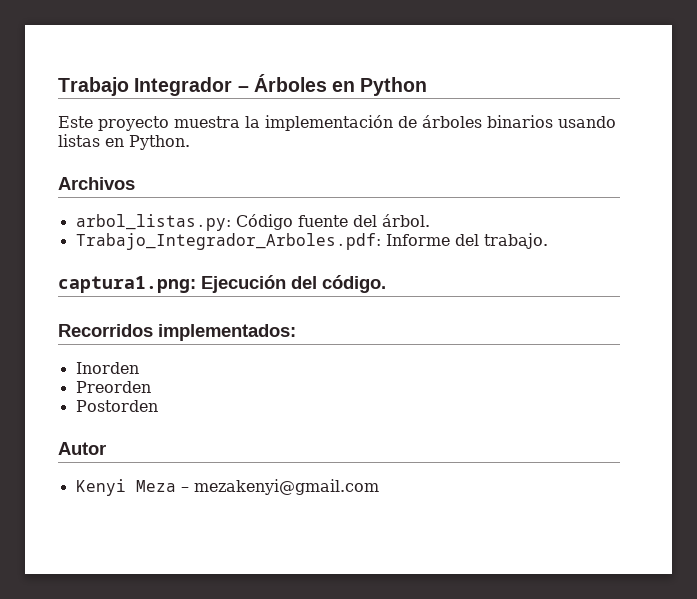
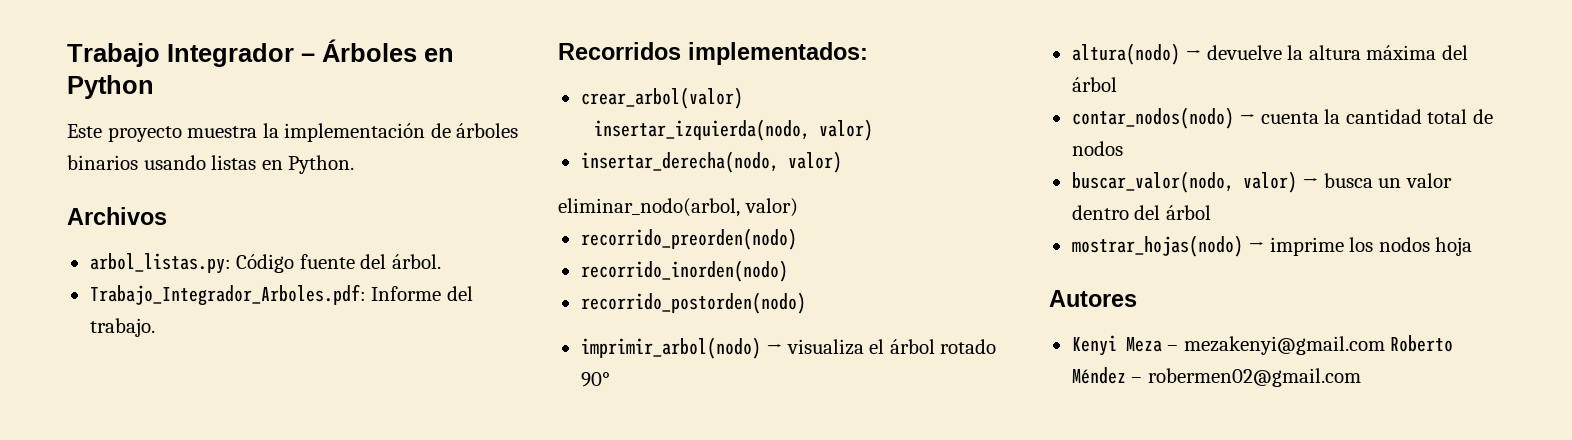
- captura1.png: Ejecución del código.
  Recorridos implementados:
- Inorden
- Preorden
- Postorden
- Autor
+ crear_arbol(valor)
+ insertar_izquierda(nodo, valor)
+ insertar_derecha(nodo, valor)
+ eliminar_nodo(arbol, valor)
+ recorrido_preorden(nodo)
+ recorrido_inorden(nodo)
+ recorrido_postorden(nodo)
+ imprimir_arbol(nodo) → visualiza el árbol rotado 90°
+ altura(nodo) → devuelve la altura máxima del árbol
+ contar_nodos(nodo) → cuenta la cantidad total de nodos
+ buscar_valor(nodo, valor) → busca un valor dentro del árbol
+ mostrar_hojas(nodo) → imprime los nodos hoja
+ Autores
- Kenyi Meza – mezakenyi@gmail.com
+ Kenyi Meza – mezakenyi@gmail.com Roberto Méndez – robermen02@gmail.com

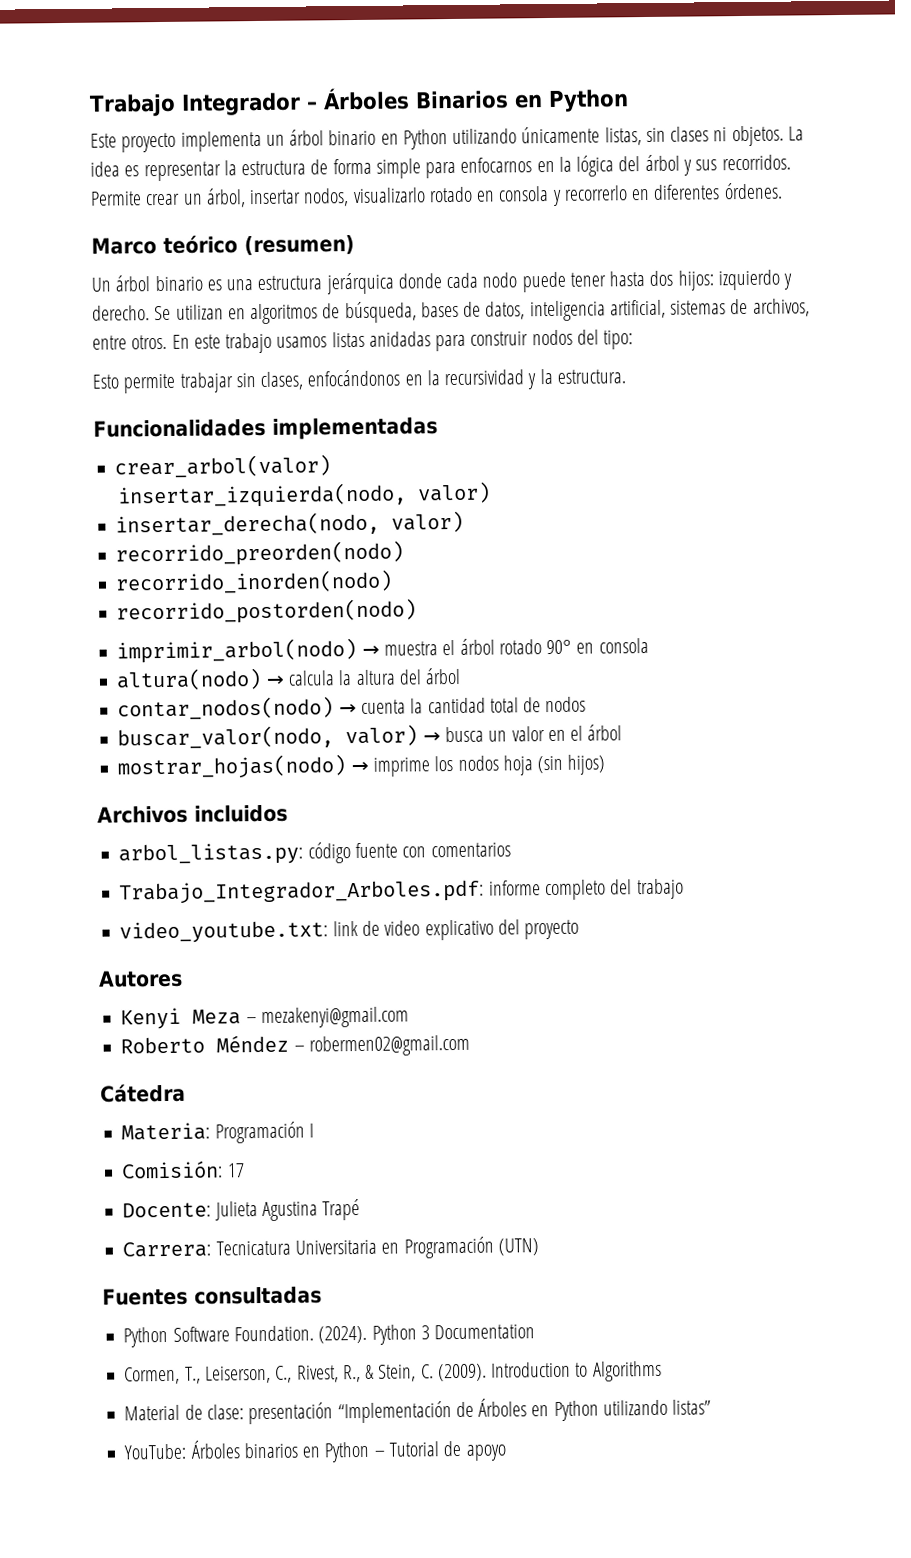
- Trabajo Integrador – Árboles en Python
+ Trabajo Integrador – Árboles Binarios en Python
- Este proyecto muestra la implementación de árboles binarios usando listas en Python.
- Archivos
- arbol_listas.py: Código fuente del árbol.
- Trabajo_Integrador_Arboles.pdf: Informe del trabajo.
- Recorridos implementados:
+ Este proyecto implementa un árbol binario en Python utilizando únicamente listas, sin clases ni objetos. La idea es representar la estructura de forma simple para enfocarnos en la lógica del árbol y sus recorridos. Permite crear un árbol, insertar nodos, visualizarlo rotado en consola y recorrerlo en diferentes órdenes.
+ Marco teórico (resumen)
+ Un árbol binario es una estructura jerárquica donde cada nodo puede tener hasta dos hijos: izquierdo y derecho. Se utilizan en algoritmos de búsqueda, bases de datos, inteligencia artificial, sistemas de archivos, entre otros. En este trabajo usamos listas anidadas para construir nodos del tipo:
+ Esto permite trabajar sin clases, enfocándonos en la recursividad y la estructura.
+ Funcionalidades implementadas
- eliminar_nodo(arbol, valor)
- imprimir_arbol(nodo) → visualiza el árbol rotado 90°
+ imprimir_arbol(nodo) → muestra el árbol rotado 90° en consola
- altura(nodo) → devuelve la altura máxima del árbol
+ altura(nodo) → calcula la altura del árbol
- buscar_valor(nodo, valor) → busca un valor dentro del árbol
+ buscar_valor(nodo, valor) → busca un valor en el árbol
- mostrar_hojas(nodo) → imprime los nodos hoja
+ mostrar_hojas(nodo) → imprime los nodos hoja (sin hijos)
+ Archivos incluidos
+ arbol_listas.py: código fuente con comentarios
+ Trabajo_Integrador_Arboles.pdf: informe completo del trabajo
+ video_youtube.txt: link de video explicativo del proyecto
- Kenyi Meza – mezakenyi@gmail.com Roberto Méndez – robermen02@gmail.com
+ Kenyi Meza – mezakenyi@gmail.com
+ Roberto Méndez – robermen02@gmail.com
+ Cátedra
+ Materia: Programación I
+ Comisión: 17
+ Docente: Julieta Agustina Trapé
+ Carrera: Tecnicatura Universitaria en Programación (UTN)
+ Fuentes consultadas
+ Python Software Foundation. (2024). Python 3 Documentation
+ Cormen, T., Leiserson, C., Rivest, R., & Stein, C. (2009). Introduction to Algorithms
+ Material de clase: presentación “Implementación de Árboles en Python utilizando listas”
+ YouTube: Árboles binarios en Python – Tutorial de apoyo

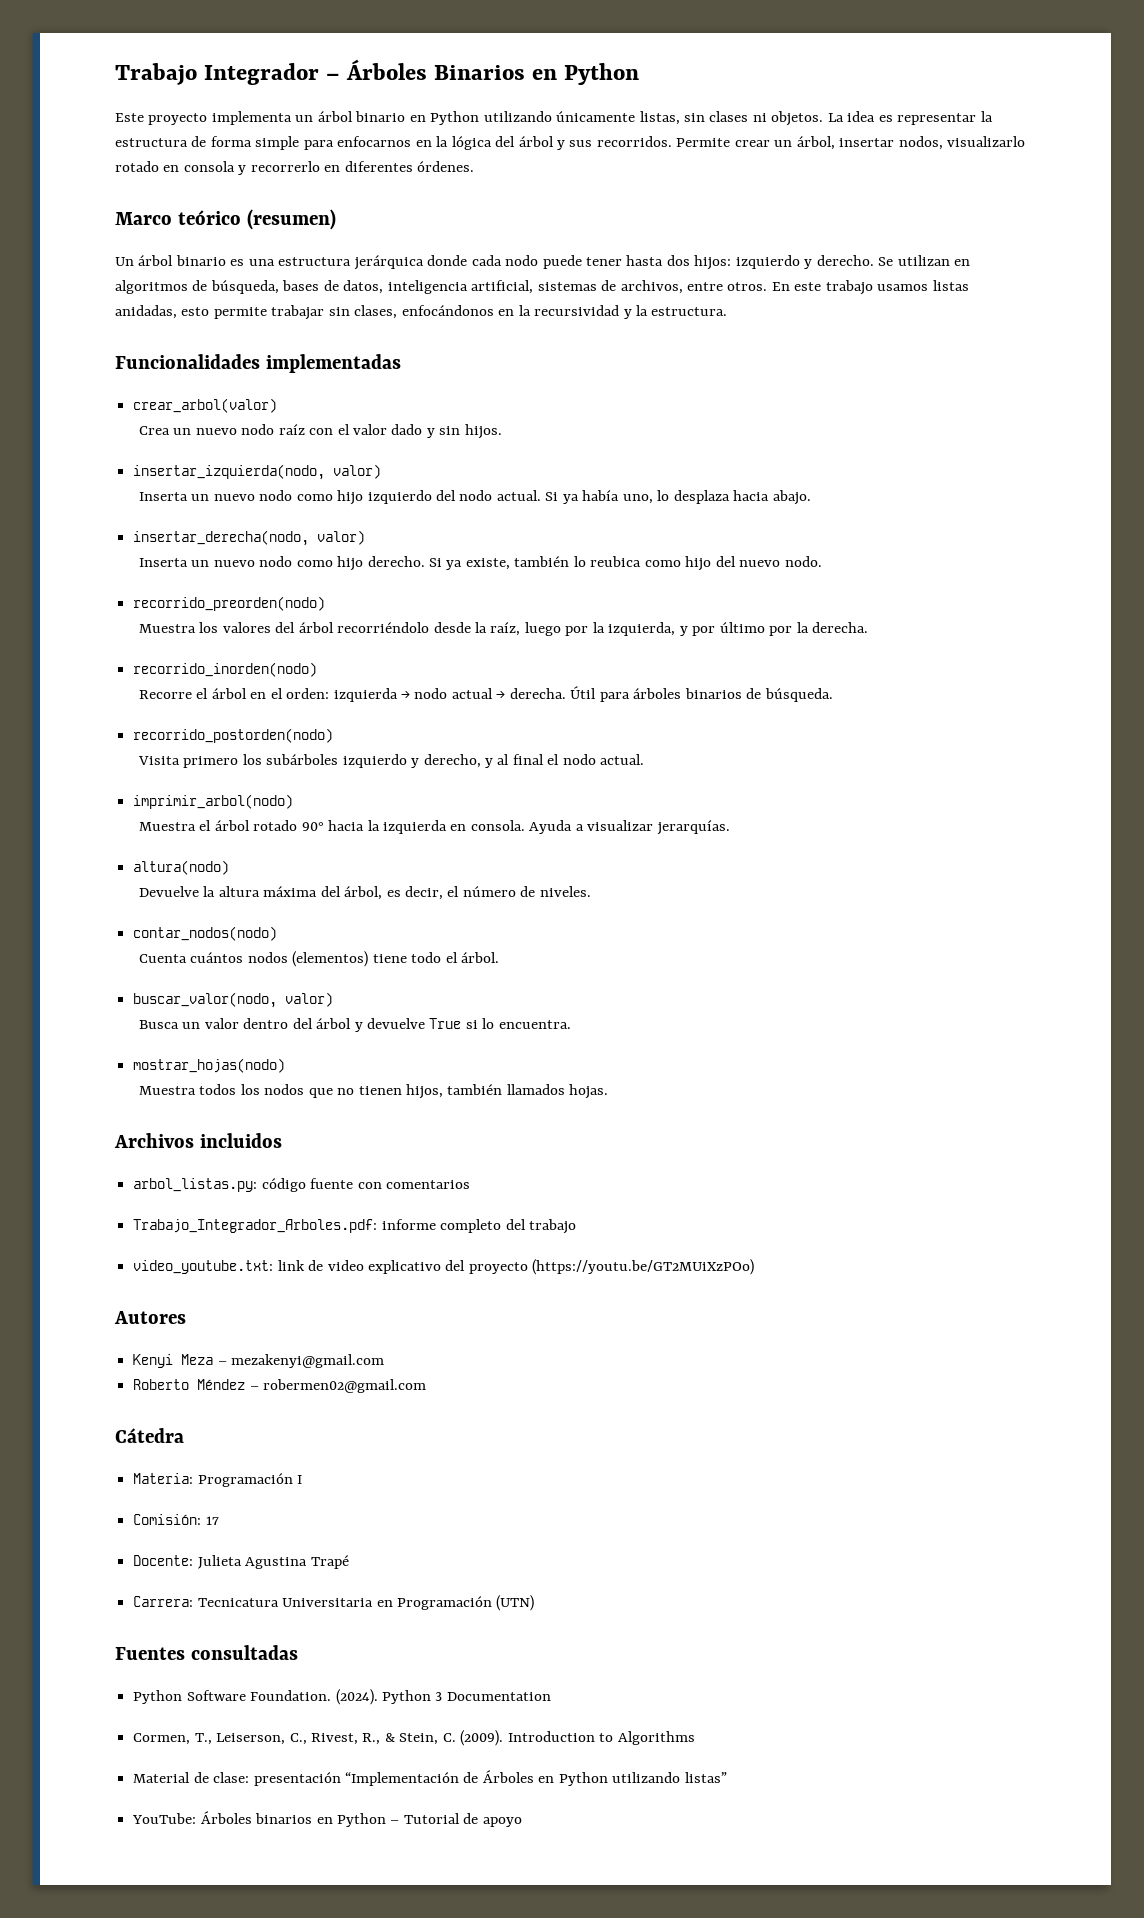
- En este trabajo usamos listas anidadas para construir nodos del tipo:
- Esto permite trabajar sin clases, enfocándonos en la recursividad y la estructura.
+ En este trabajo usamos listas anidadas, esto permite trabajar sin clases, enfocándonos en la recursividad y la estructura.
+ Crea un nuevo nodo raíz con el valor dado y sin hijos.
  insertar_izquierda(nodo, valor)
+ Inserta un nuevo nodo como hijo izquierdo del nodo actual. Si ya había uno, lo desplaza hacia abajo.
  insertar_derecha(nodo, valor)
+ Inserta un nuevo nodo como hijo derecho. Si ya existe, también lo reubica como hijo del nuevo nodo.
  recorrido_preorden(nodo)
+ Muestra los valores del árbol recorriéndolo desde la raíz, luego por la izquierda, y por último por la derecha.
  recorrido_inorden(nodo)
+ Recorre el árbol en el orden: izquierda → nodo actual → derecha. Útil para árboles binarios de búsqueda.
  recorrido_postorden(nodo)
+ Visita primero los subárboles izquierdo y derecho, y al final el nodo actual.
- imprimir_arbol(nodo) → muestra el árbol rotado 90° en consola
- altura(nodo) → calcula la altura del árbol
- contar_nodos(nodo) → cuenta la cantidad total de nodos
- buscar_valor(nodo, valor) → busca un valor en el árbol
- mostrar_hojas(nodo) → imprime los nodos hoja (sin hijos)
+ imprimir_arbol(nodo)
+ Muestra el árbol rotado 90° hacia la izquierda en consola. Ayuda a visualizar jerarquías.
+ altura(nodo)
+ Devuelve la altura máxima del árbol, es decir, el número de niveles.
+ contar_nodos(nodo)
+ Cuenta cuántos nodos (elementos) tiene todo el árbol.
+ buscar_valor(nodo, valor)
+ Busca un valor dentro del árbol y devuelve True si lo encuentra.
+ mostrar_hojas(nodo)
+ Muestra todos los nodos que no tienen hijos, también llamados hojas.
- video_youtube.txt: link de video explicativo del proyecto
+ video_youtube.txt: link de video explicativo del proyecto (https://youtu.be/GT2MUiXzPOo)

